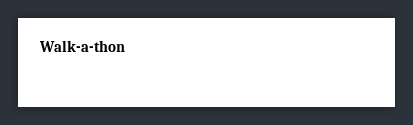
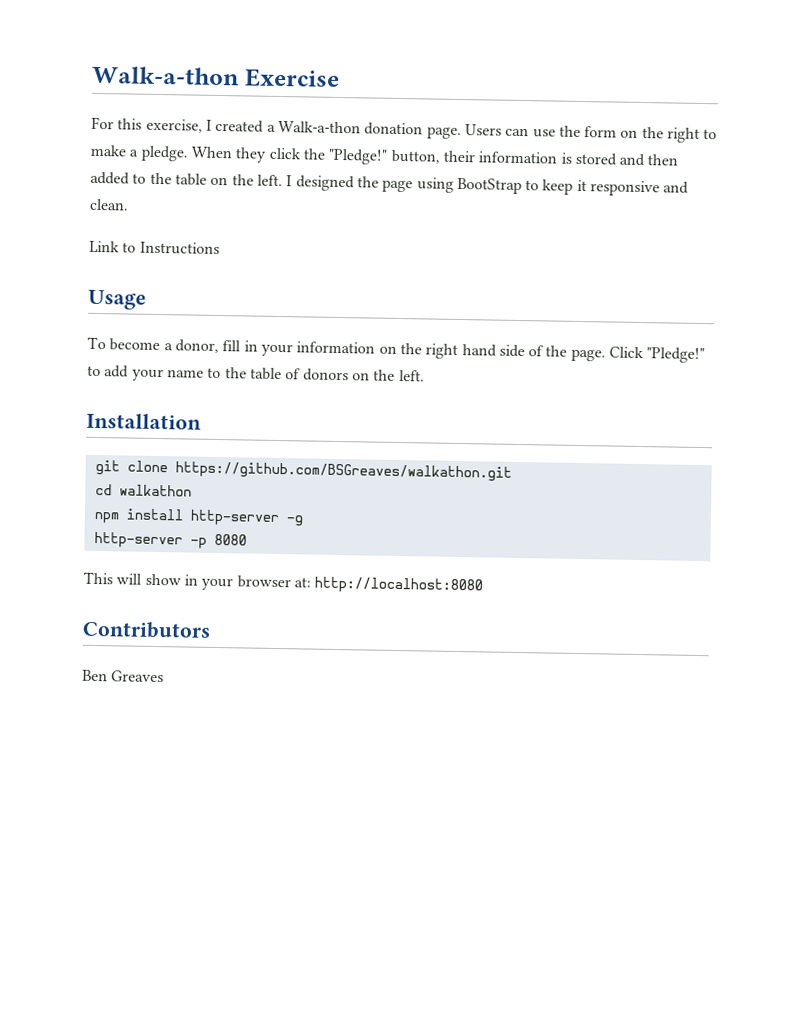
- Walk-a-thon
+ Walk-a-thon Exercise
+ For this exercise, I created a Walk-a-thon donation page. Users can use the form on the right to make a pledge. When they click the "Pledge!" button, their information is stored and then added to the table on the left. I designed the page using BootStrap to keep it responsive and clean.
+ Link to Instructions
+ Usage
+ To become a donor, fill in your information on the right hand side of the page. Click "Pledge!" to add your name to the table of donors on the left.
+ Installation
+ git clone https://github.com/BSGreaves/walkathon.git
+ cd walkathon
+ npm install http-server -g
+ http-server -p 8080
+ This will show in your browser at: http://localhost:8080
+ Contributors
+ Ben Greaves

